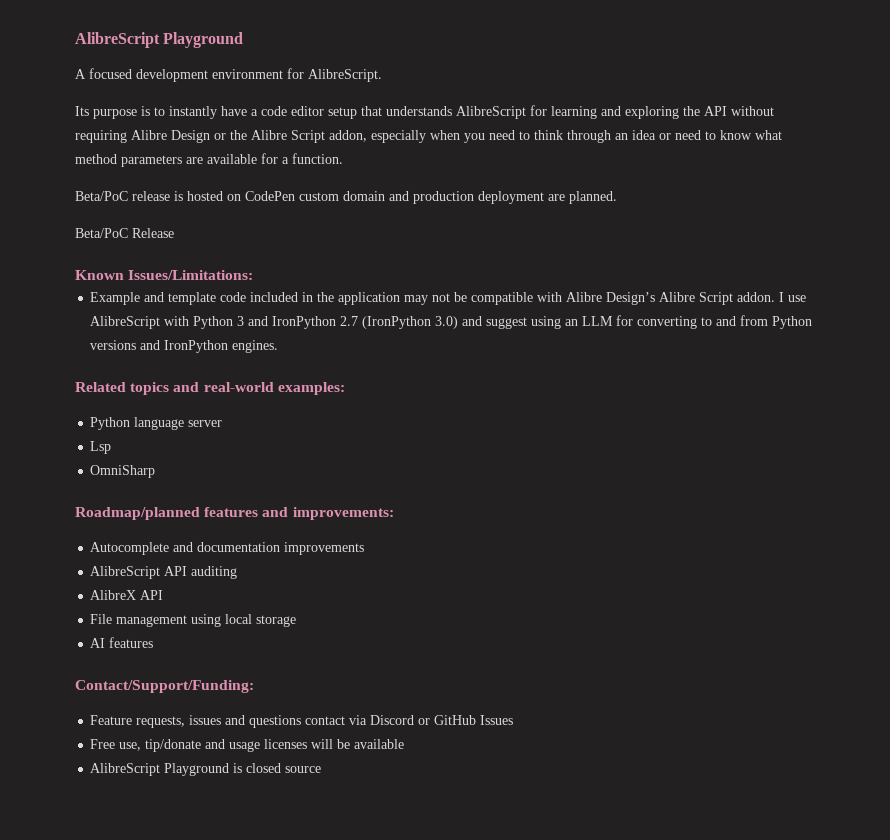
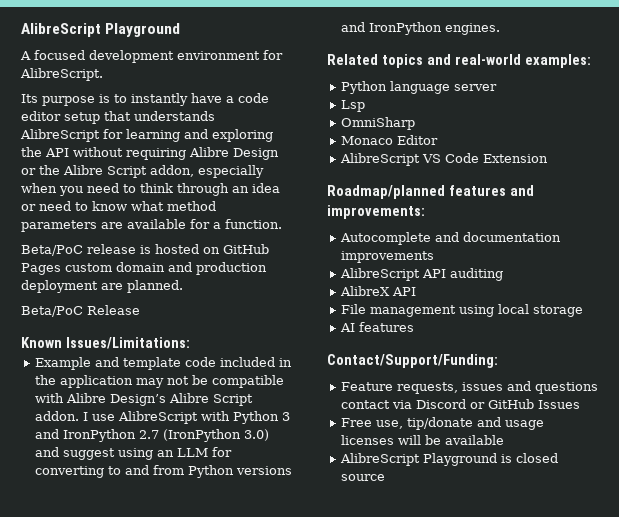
- Beta/PoC release is hosted on CodePen custom domain and production deployment are planned.
+ Beta/PoC release is hosted on GitHub Pages custom domain and production deployment are planned.
+ Monaco Editor
+ AlibreScript VS Code Extension

